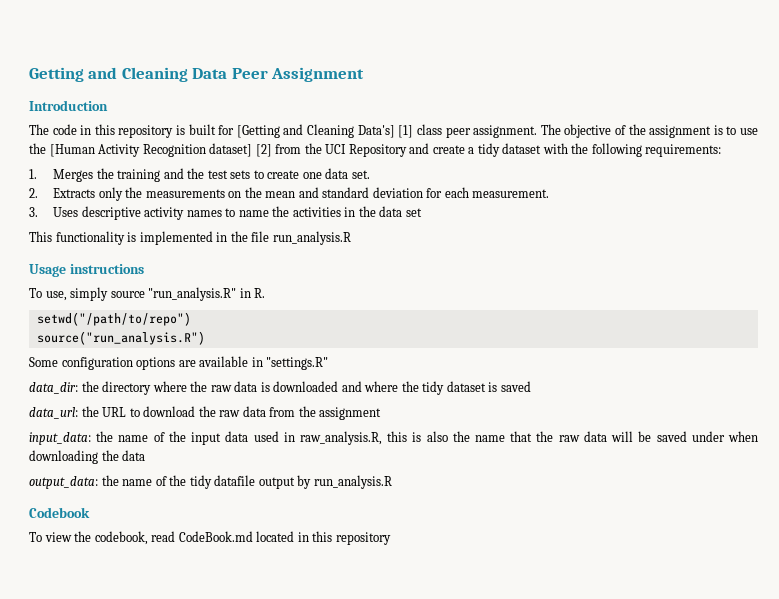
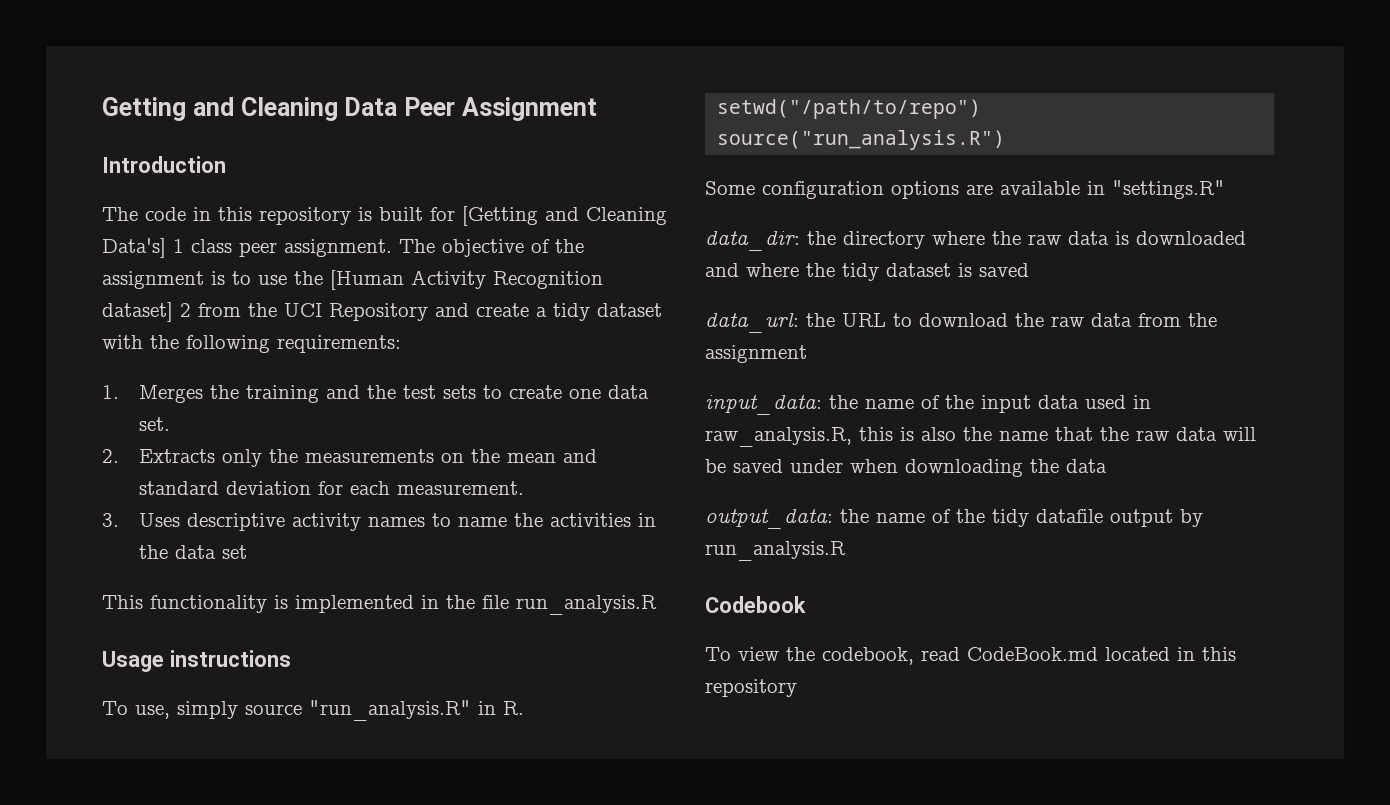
- The code in this repository is built for [Getting and Cleaning Data's] [1] class peer assignment.
+ The code in this repository is built for [Getting and Cleaning Data's] 1 class peer assignment.
- The objective of the assignment is to use the [Human Activity Recognition dataset] [2] from the UCI Repository and create a tidy dataset with the following requirements:
+ The objective of the assignment is to use the [Human Activity Recognition dataset] 2 from the UCI Repository and create a tidy dataset with the following requirements:

